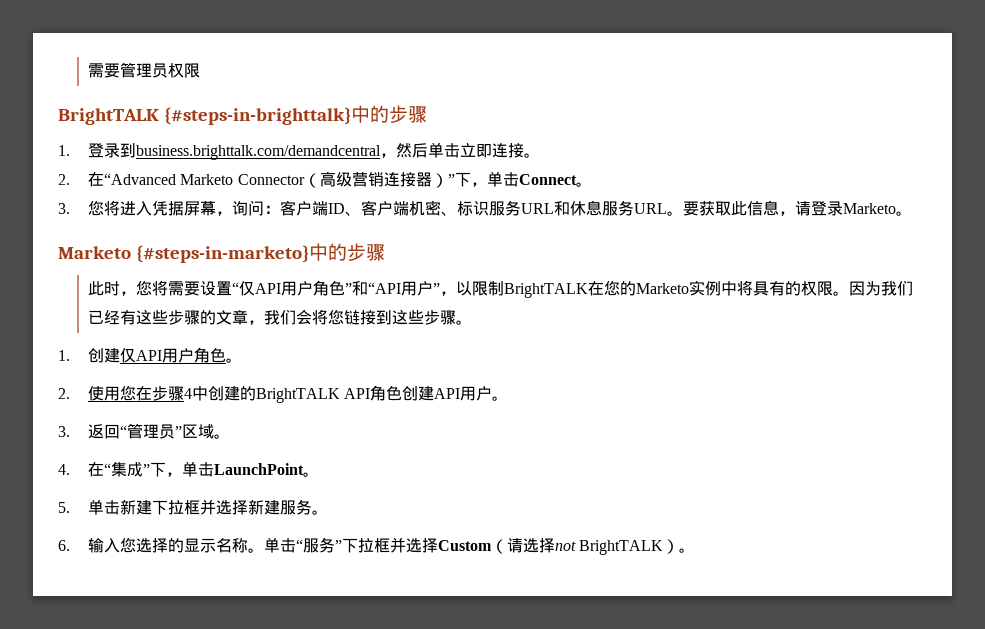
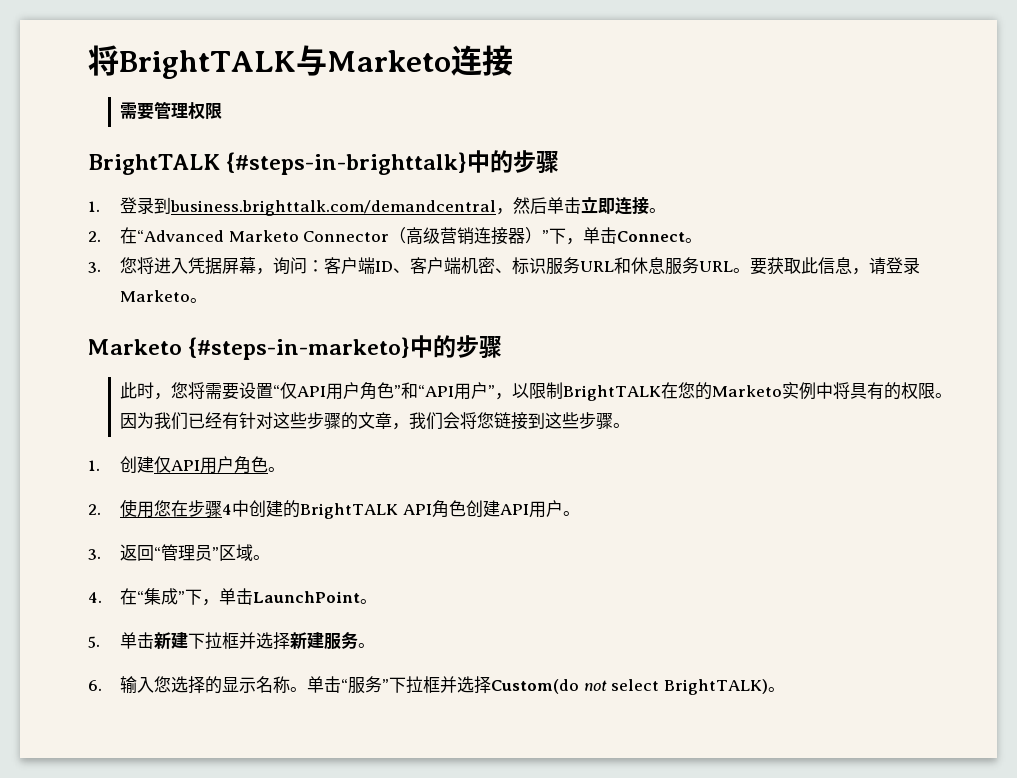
+ 将BrightTALK与Marketo连接
- 需要管理员权限
+ 需要管理权限
- 因为我们已经有这些步骤的文章，我们会将您链接到这些步骤。
+ 因为我们已经有针对这些步骤的文章，我们会将您链接到这些步骤。
- 单击“服务”下拉框并选择Custom（请选择not BrightTALK）。
+ 单击“服务”下拉框并选择Custom(do not select BrightTALK)。

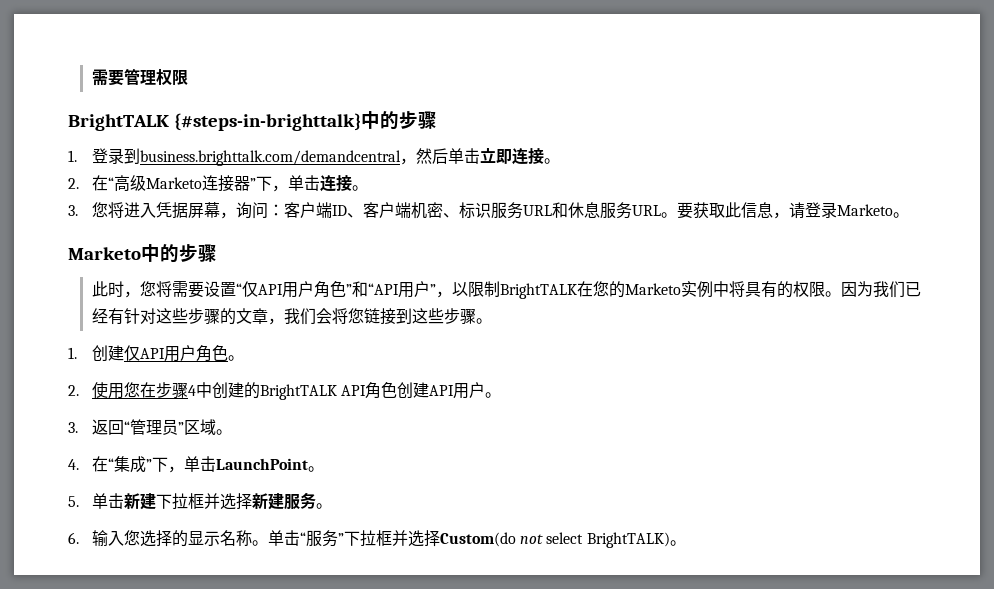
- 将BrightTALK与Marketo连接
- 2.在“Advanced Marketo Connector（高级营销连接器）”下，单击Connect。
+ 2.在“高级Marketo连接器”下，单击连接。
- Marketo {#steps-in-marketo}中的步骤
+ Marketo中的步骤

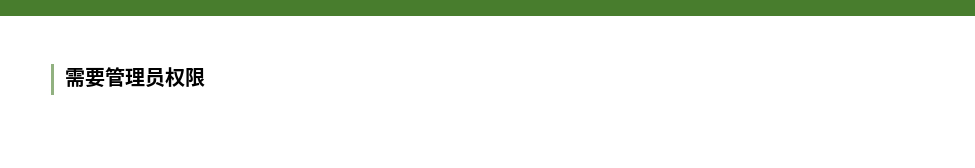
- 需要管理权限
- BrightTALK {#steps-in-brighttalk}中的步骤
- 1.登录到business.brighttalk.com/demandcentral，然后单击立即连接。
- 2.在“高级Marketo连接器”下，单击连接。
- 3.您将进入凭据屏幕，询问：客户端ID、客户端机密、标识服务URL和休息服务URL。要获取此信息，请登录Marketo。
- Marketo中的步骤
- 此时，您将需要设置“仅API用户角色”和“API用户”，以限制BrightTALK在您的Marketo实例中将具有的权限。因为我们已经有针对这些步骤的文章，我们会将您链接到这些步骤。
- 1.创建仅API用户角色。
- 2.使用您在步骤4中创建的BrightTALK API角色创建API用户。
- 3.返回“管理员”区域。
- 4.在“集成”下，单击LaunchPoint。
- 5.单击新建下拉框并选择新建服务。
- 6.输入您选择的显示名称。单击“服务”下拉框并选择Custom(do not select BrightTALK)。
+ 需要管理员权限

